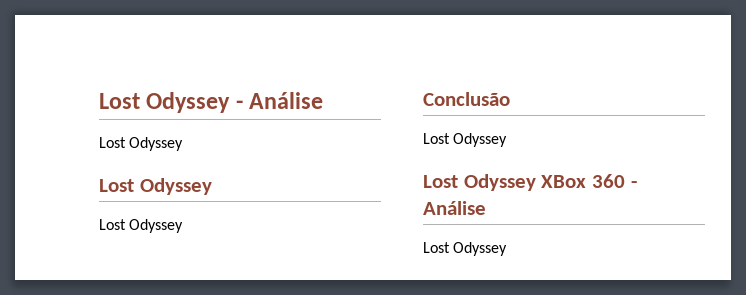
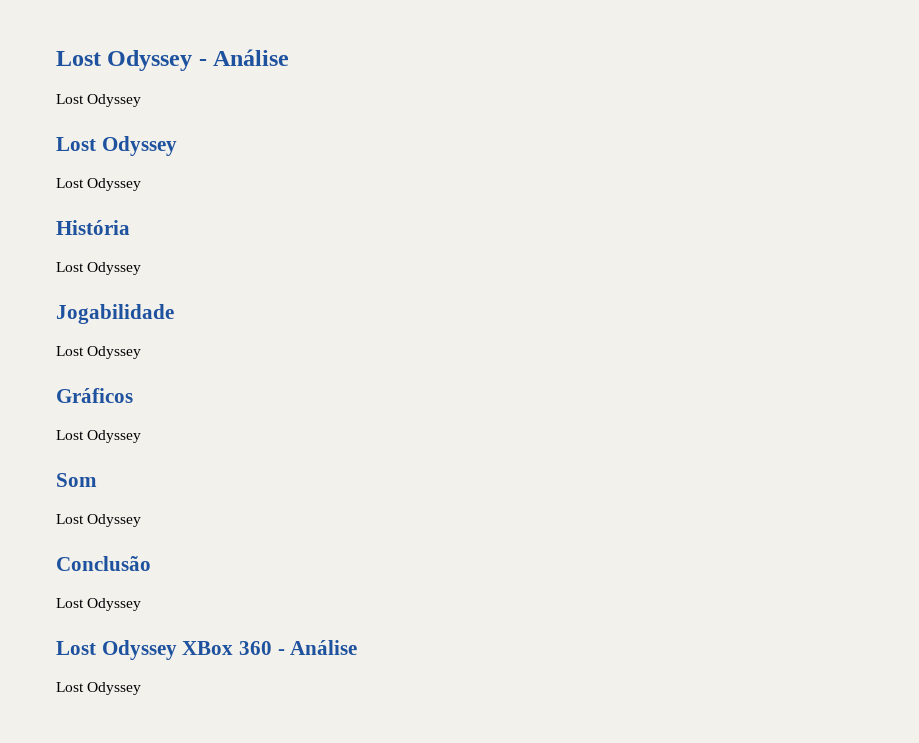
+ História
+ Lost Odyssey
+ Jogabilidade
+ Lost Odyssey
+ Gráficos
+ Lost Odyssey
+ Som
+ Lost Odyssey

